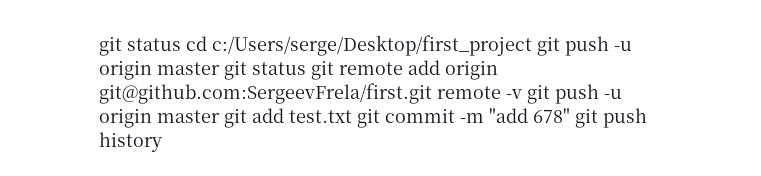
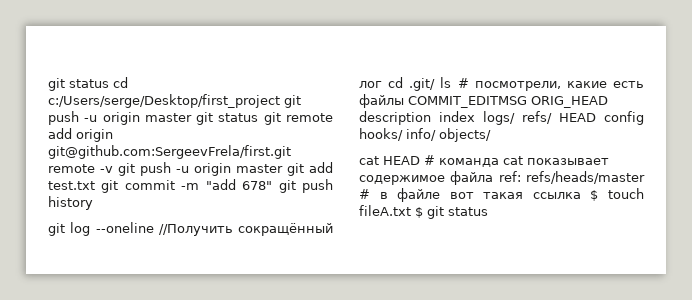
+ git log --oneline //Получить сокращённый лог cd .git/ ls # посмотрели, какие есть файлы COMMIT_EDITMSG ORIG_HEAD description index logs/ refs/ HEAD config hooks/ info/ objects/
+ cat HEAD # команда cat показывает содержимое файла ref: refs/heads/master # в файле вот такая ссылка $ touch fileA.txt $ git status

